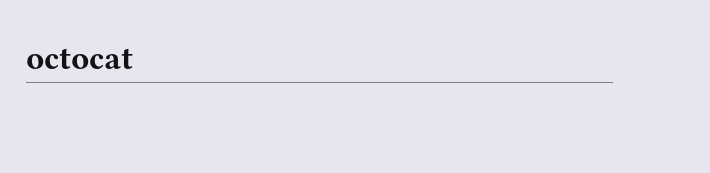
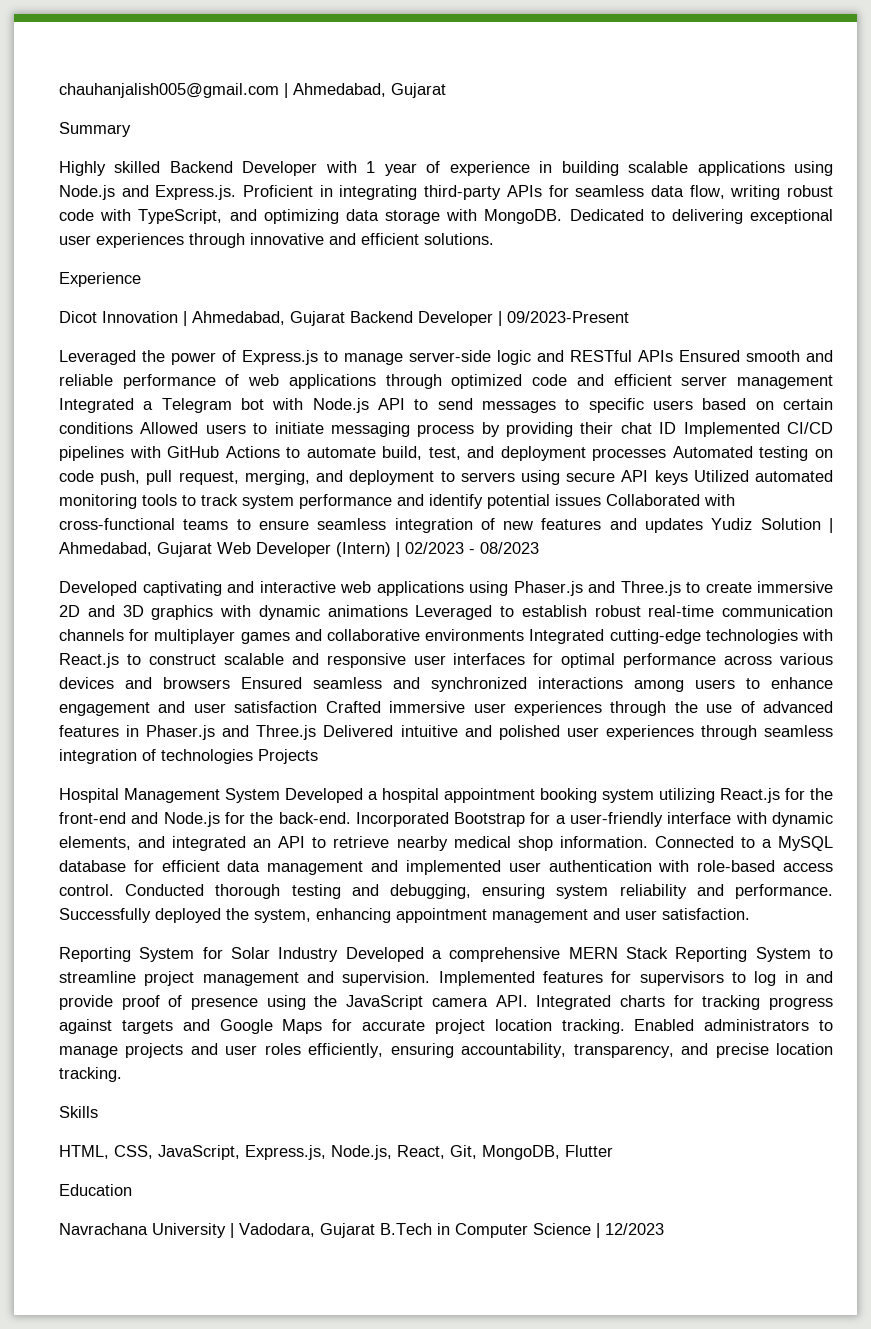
- octocat
+ chauhanjalish005@gmail.com | Ahmedabad, Gujarat
+ Summary
+ Highly skilled Backend Developer with 1 year of experience in building scalable applications using Node.js and Express.js. Proficient in integrating third-party APIs for seamless data flow, writing robust code with TypeScript, and optimizing data storage with MongoDB. Dedicated to delivering exceptional user experiences through innovative and efficient solutions.
+ Experience
+ Dicot Innovation | Ahmedabad, Gujarat Backend Developer | 09/2023-Present
+ Leveraged the power of Express.js to manage server-side logic and RESTful APIs Ensured smooth and reliable performance of web applications through optimized code and efficient server management Integrated a Telegram bot with Node.js API to send messages to specific users based on certain conditions Allowed users to initiate messaging process by providing their chat ID Implemented CI/CD pipelines with GitHub Actions to automate build, test, and deployment processes Automated testing on code push, pull request, merging, and deployment to servers using secure API keys Utilized automated monitoring tools to track system performance and identify potential issues Collaborated with cross-functional teams to ensure seamless integration of new features and updates Yudiz Solution | Ahmedabad, Gujarat Web Developer (Intern) | 02/2023 - 08/2023
+ Developed captivating and interactive web applications using Phaser.js and Three.js to create immersive 2D and 3D graphics with dynamic animations Leveraged to establish robust real-time communication channels for multiplayer games and collaborative environments Integrated cutting-edge technologies with React.js to construct scalable and responsive user interfaces for optimal performance across various devices and browsers Ensured seamless and synchronized interactions among users to enhance engagement and user satisfaction Crafted immersive user experiences through the use of advanced features in Phaser.js and Three.js Delivered intuitive and polished user experiences through seamless integration of technologies Projects
+ Hospital Management System Developed a hospital appointment booking system utilizing React.js for the front-end and Node.js for the back-end. Incorporated Bootstrap for a user-friendly interface with dynamic elements, and integrated an API to retrieve nearby medical shop information. Connected to a MySQL database for efficient data management and implemented user authentication with role-based access control. Conducted thorough testing and debugging, ensuring system reliability and performance. Successfully deployed the system, enhancing appointment management and user satisfaction.
+ Reporting System for Solar Industry Developed a comprehensive MERN Stack Reporting System to streamline project management and supervision. Implemented features for supervisors to log in and provide proof of presence using the JavaScript camera API. Integrated charts for tracking progress against targets and Google Maps for accurate project location tracking. Enabled administrators to manage projects and user roles efficiently, ensuring accountability, transparency, and precise location tracking.
+ Skills
+ HTML, CSS, JavaScript, Express.js, Node.js, React, Git, MongoDB, Flutter
+ Education
+ Navrachana University | Vadodara, Gujarat B.Tech in Computer Science | 12/2023

